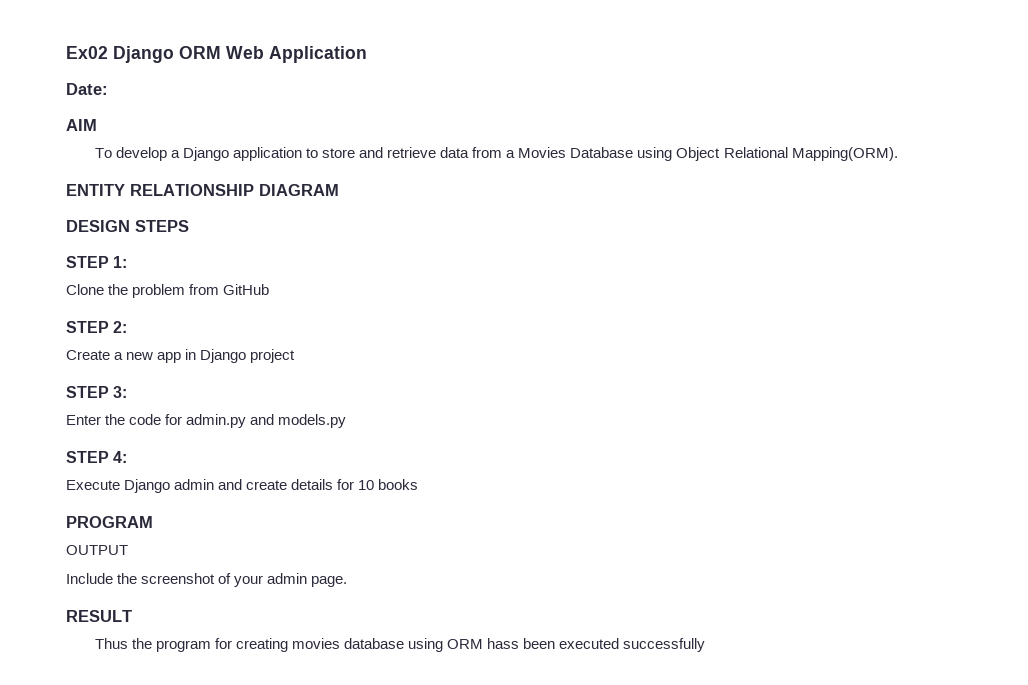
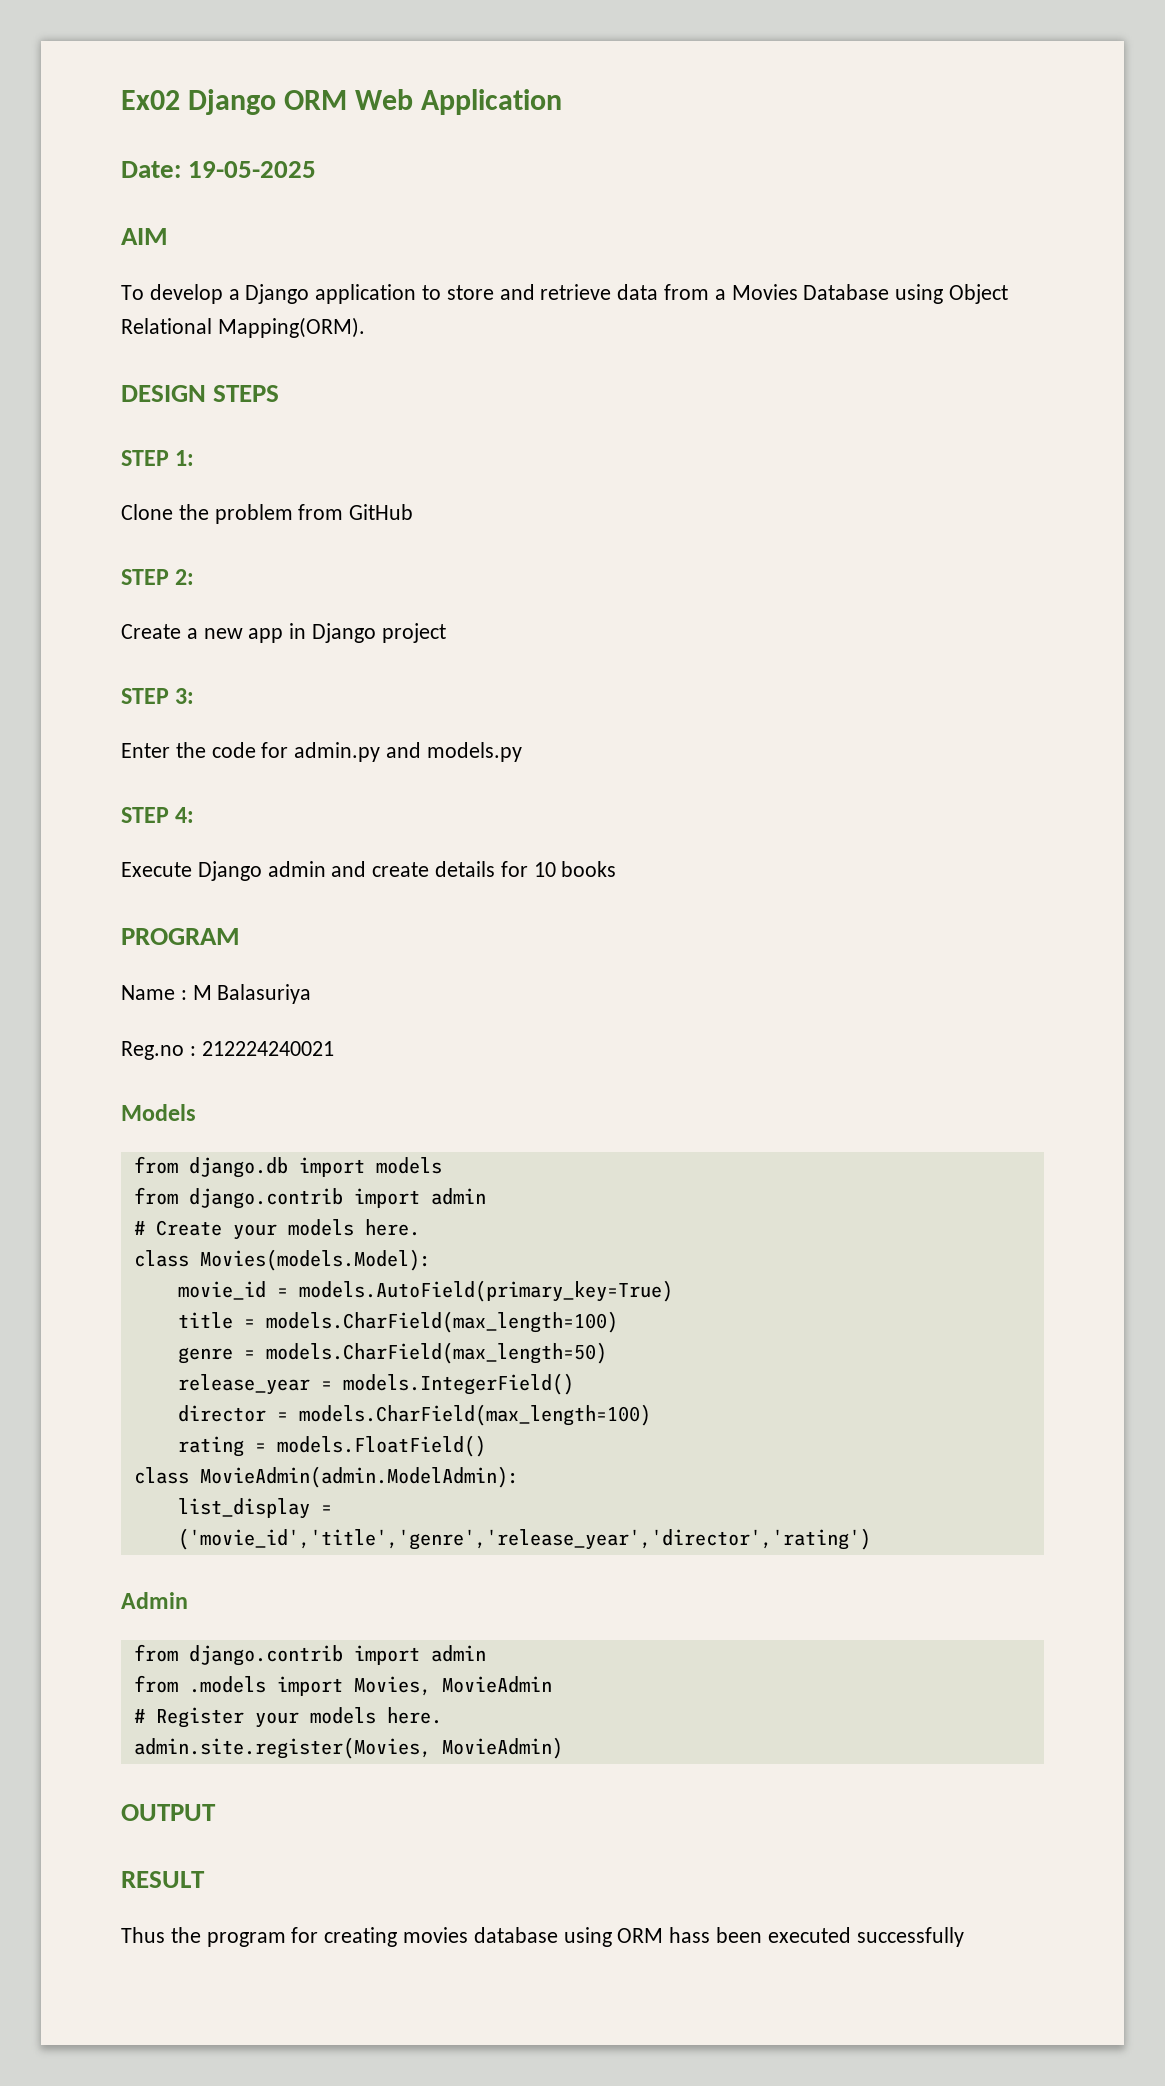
- Date:
+ Date: 19-05-2025
- ENTITY RELATIONSHIP DIAGRAM
+ Name : M Balasuriya
+ Reg.no : 212224240021
+ Models
+ from django.db import models
+ from django.contrib import admin
+ # Create your models here.
+ class Movies(models.Model):
+ movie_id = models.AutoField(primary_key=True)
+ title = models.CharField(max_length=100)
+ genre = models.CharField(max_length=50)
+ release_year = models.IntegerField()
+ director = models.CharField(max_length=100)
+ rating = models.FloatField()
+ class MovieAdmin(admin.ModelAdmin):
+ list_display = ('movie_id','title','genre','release_year','director','rating')
+ Admin
+ from django.contrib import admin
+ from .models import Movies, MovieAdmin
+ # Register your models here.
+ admin.site.register(Movies, MovieAdmin)
  OUTPUT
- Include the screenshot of your admin page.

